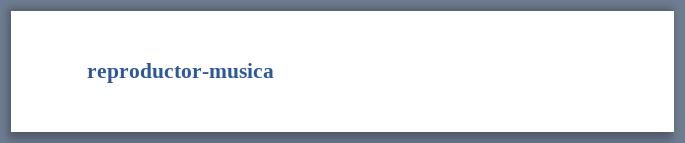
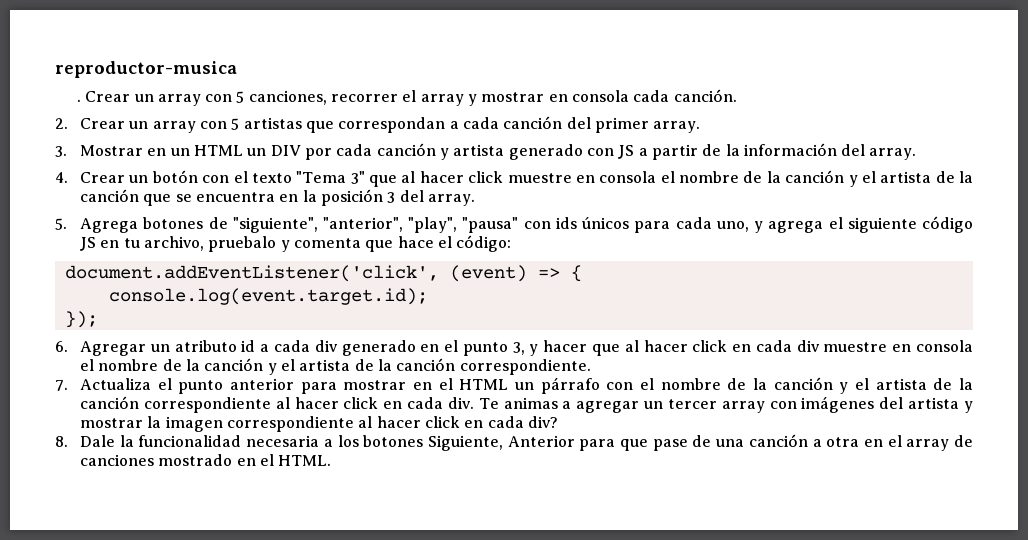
+ . Crear un array con 5 canciones, recorrer el array y mostrar en consola cada canción.
+ 2. Crear un array con 5 artistas que correspondan a cada canción del primer array.
+ 3. Mostrar en un HTML un DIV por cada canción y artista generado con JS a partir de la información del array.
+ 4. Crear un botón con el texto "Tema 3" que al hacer click muestre en consola el nombre de la canción y el artista de la canción que se encuentra en la posición 3 del array.
+ 5. Agrega botones de "siguiente", "anterior", "play", "pausa" con ids únicos para cada uno, y agrega el siguiente código JS en tu archivo, pruebalo y comenta que hace el código:
+ document.addEventListener('click', (event) => {
+ console.log(event.target.id);
+ });
+ 6. Agregar un atributo id a cada div generado en el punto 3, y hacer que al hacer click en cada div muestre en consola el nombre de la canción y el artista de la canción correspondiente.
+ 7. Actualiza el punto anterior para mostrar en el HTML un párrafo con el nombre de la canción y el artista de la canción correspondiente al hacer click en cada div. Te animas a agregar un tercer array con imágenes del artista y mostrar la imagen correspondiente al hacer click en cada div?
+ 8. Dale la funcionalidad necesaria a los botones Siguiente, Anterior para que pase de una canción a otra en el array de canciones mostrado en el HTML.

